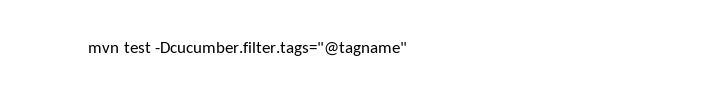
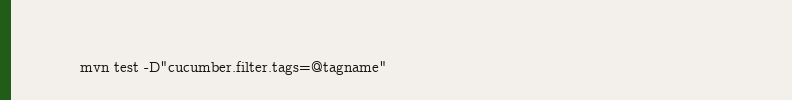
- mvn test -Dcucumber.filter.tags="@tagname"
+ mvn test -D"cucumber.filter.tags=@tagname"

